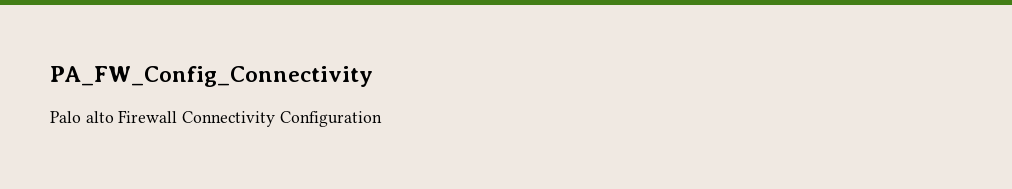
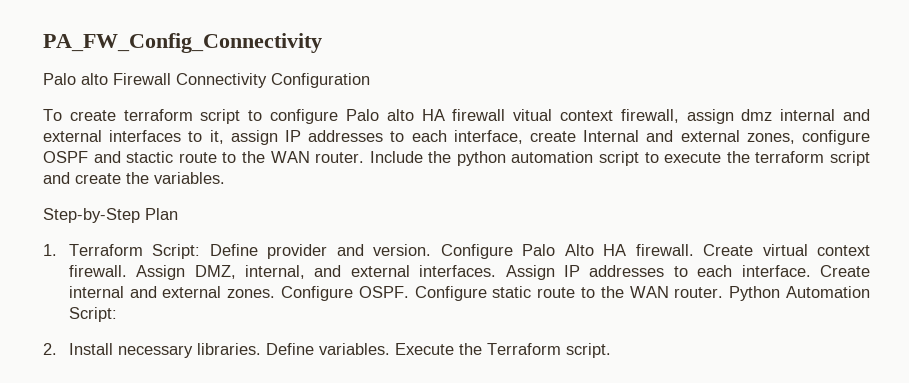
+ To create terraform script to configure Palo alto HA firewall vitual context firewall, assign dmz internal and external interfaces to it, assign IP addresses to each interface, create Internal and external zones, configure OSPF and stactic route to the WAN router. Include the python automation script to execute the terraform script and create the variables.
+ Step-by-Step Plan
+ 1. Terraform Script: Define provider and version. Configure Palo Alto HA firewall. Create virtual context firewall. Assign DMZ, internal, and external interfaces. Assign IP addresses to each interface. Create internal and external zones. Configure OSPF. Configure static route to the WAN router. Python Automation Script:
+ 2. Install necessary libraries. Define variables. Execute the Terraform script.

